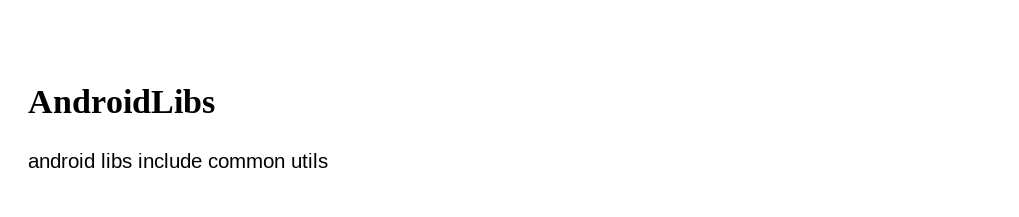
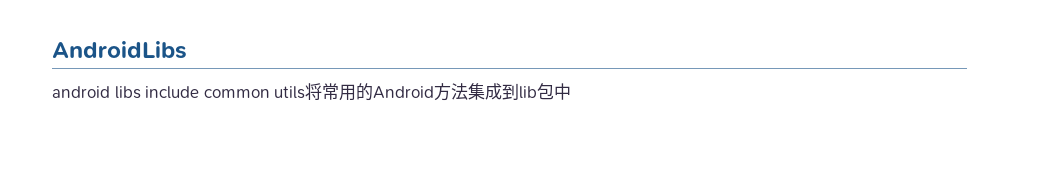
- android libs include common utils
+ android libs include common utils将常用的Android方法集成到lib包中

